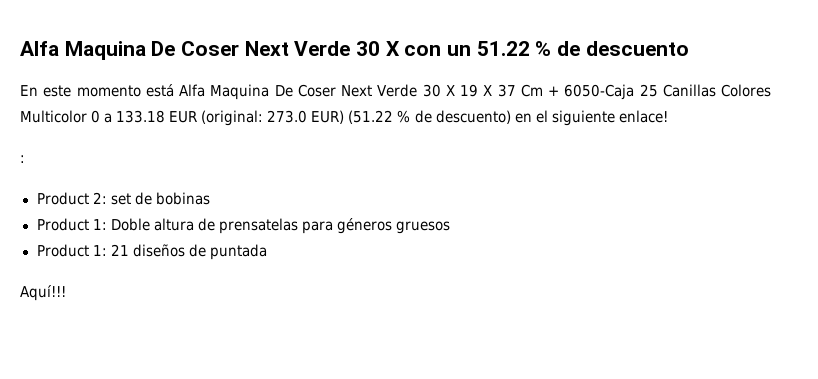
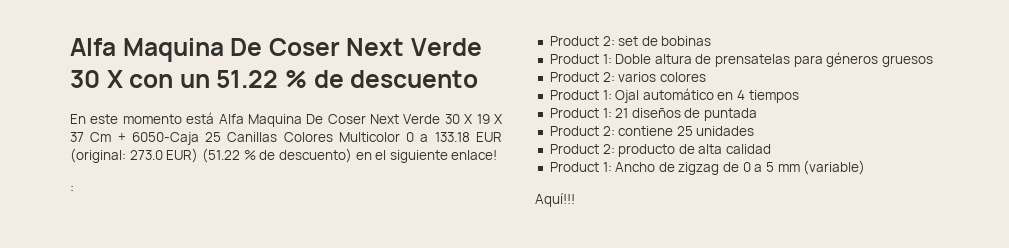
+ Product 2: varios colores
+ Product 1: Ojal automático en 4 tiempos
+ Product 2: contiene 25 unidades
+ Product 2: producto de alta calidad
+ Product 1: Ancho de zigzag de 0 a 5 mm (variable)

